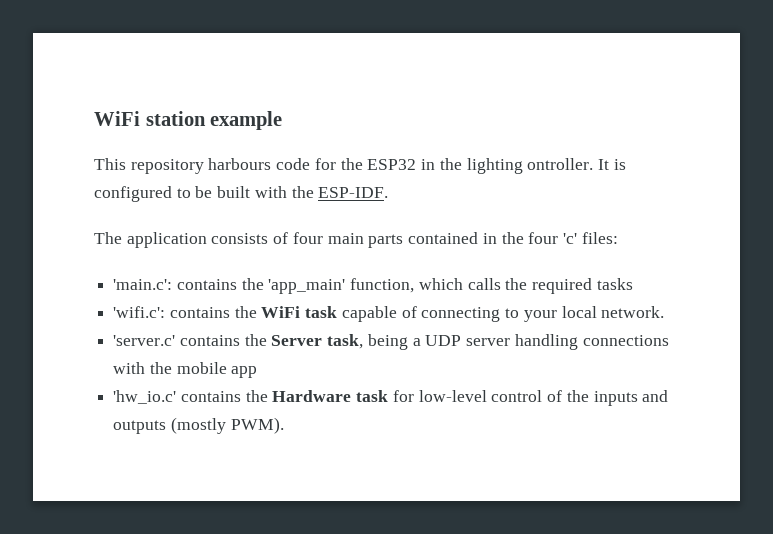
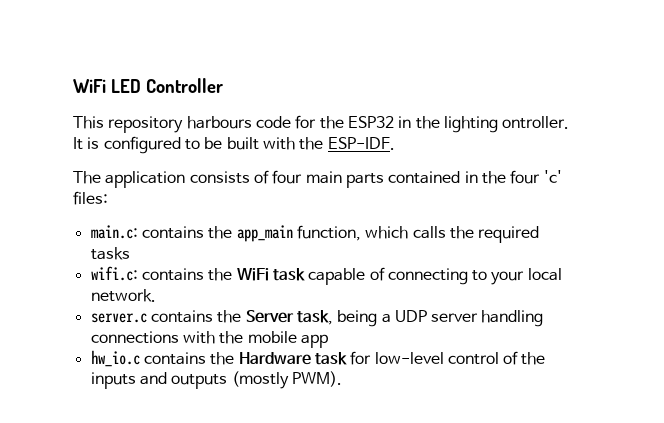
- WiFi station example
+ WiFi LED Controller
- 'main.c': contains the 'app_main' function, which calls the required tasks
+ main.c: contains the app_main function, which calls the required tasks
- 'wifi.c': contains the WiFi task capable of connecting to your local network.
+ wifi.c: contains the WiFi task capable of connecting to your local network.
- 'server.c' contains the Server task, being a UDP server handling connections with the mobile app
+ server.c contains the Server task, being a UDP server handling connections with the mobile app
- 'hw_io.c' contains the Hardware task for low-level control of the inputs and outputs (mostly PWM).
+ hw_io.c contains the Hardware task for low-level control of the inputs and outputs (mostly PWM).

